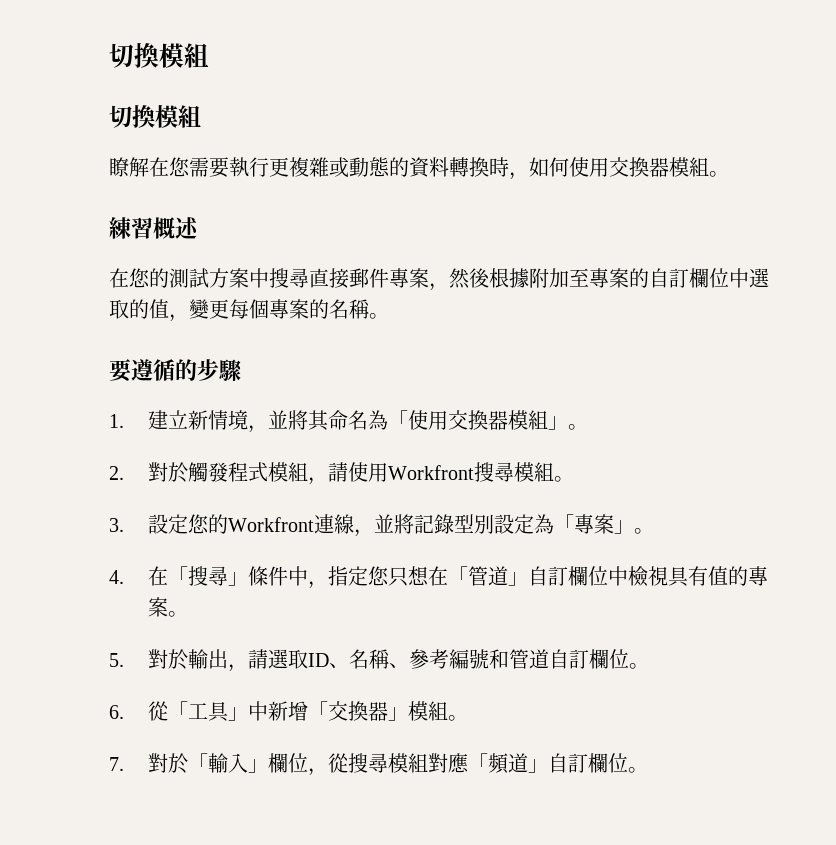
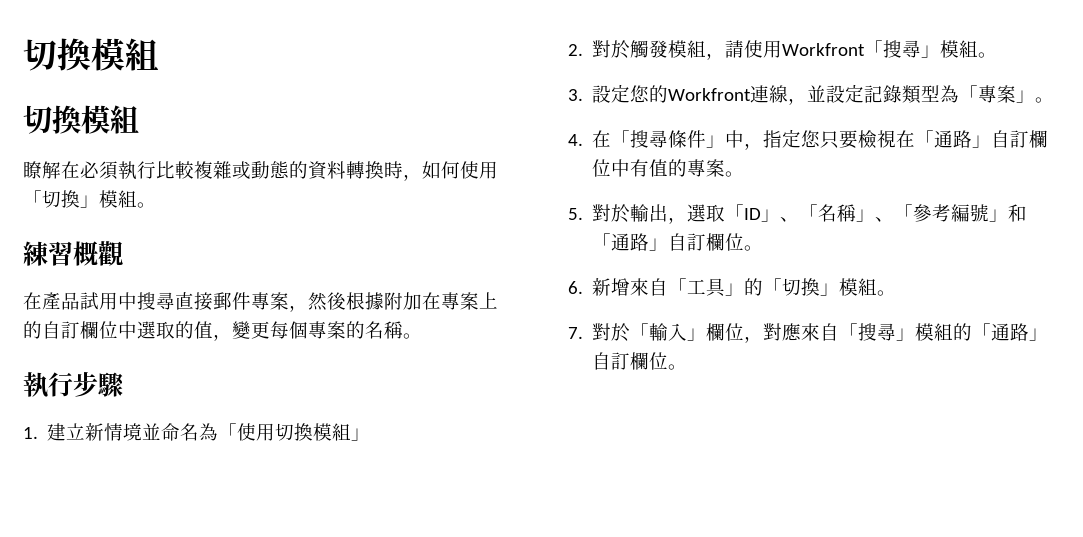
- 瞭解在您需要執行更複雜或動態的資料轉換時，如何使用交換器模組。
+ 瞭解在必須執行比較複雜或動態的資料轉換時，如何使用「切換」模組。
- 練習概述
- 在您的測試方案中搜尋直接郵件專案，然後根據附加至專案的自訂欄位中選取的值，變更每個專案的名稱。
+ 練習概觀
+ 在產品試用中搜尋直接郵件專案，然後根據附加在專案上的自訂欄位中選取的值，變更每個專案的名稱。
- 要遵循的步驟
+ 執行步驟
- 1.建立新情境，並將其命名為「使用交換器模組」。
+ 1.建立新情境並命名為「使用切換模組」
- 2.對於觸發程式模組，請使用Workfront搜尋模組。
+ 2.對於觸發模組，請使用Workfront「搜尋」模組。
- 3.設定您的Workfront連線，並將記錄型別設定為「專案」。
+ 3.設定您的Workfront連線，並設定記錄類型為「專案」。
- 4.在「搜尋」條件中，指定您只想在「管道」自訂欄位中檢視具有值的專案。
+ 4.在「搜尋條件」中，指定您只要檢視在「通路」自訂欄位中有值的專案。
- 5.對於輸出，請選取ID、名稱、參考編號和管道自訂欄位。
- 6.從「工具」中新增「交換器」模組。
+ 5.對於輸出，選取「ID」、「名稱」、「參考編號」和「通路」自訂欄位。
+ 6.新增來自「工具」的「切換」模組。
- 7.對於「輸入」欄位，從搜尋模組對應「頻道」自訂欄位。
+ 7.對於「輸入」欄位，對應來自「搜尋」模組的「通路」自訂欄位。

